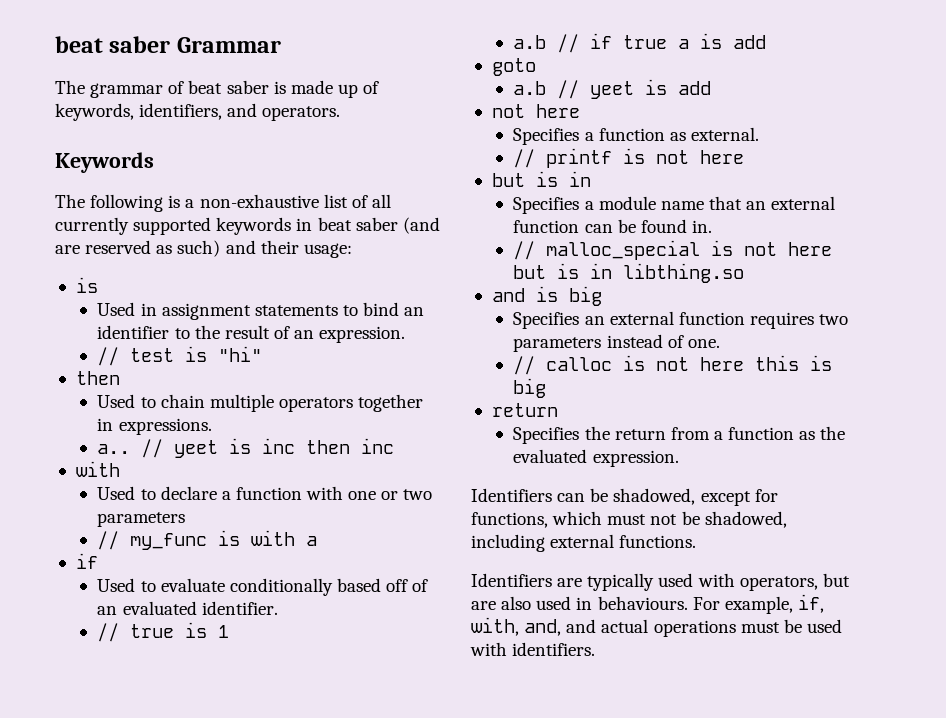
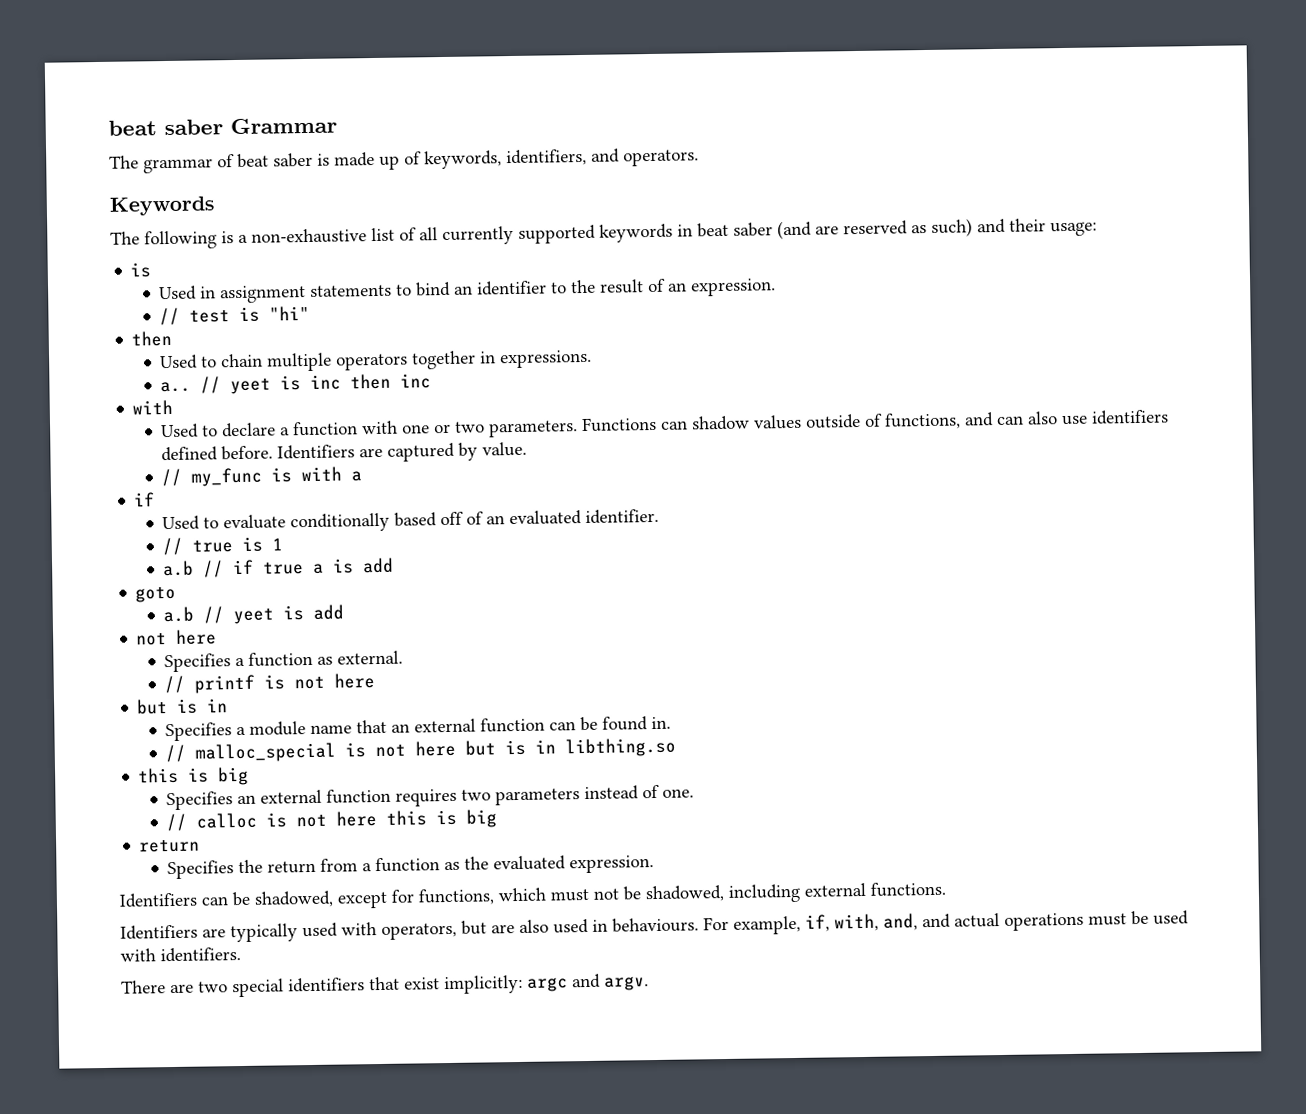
- Used to declare a function with one or two parameters
+ Used to declare a function with one or two parameters. Functions can shadow values outside of functions, and can also use identifiers defined before. Identifiers are captured by value.
  // malloc_special is not here but is in libthing.so
- and is big
+ this is big
+ There are two special identifiers that exist implicitly: argc and argv.

